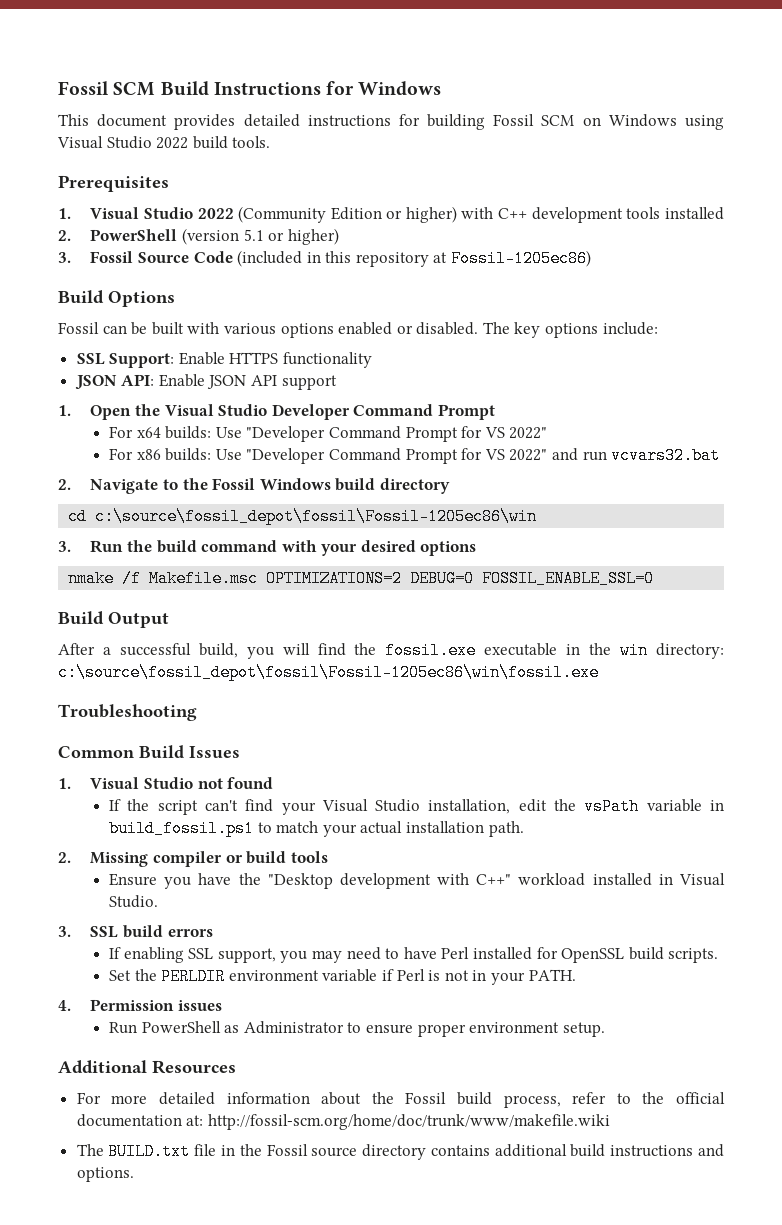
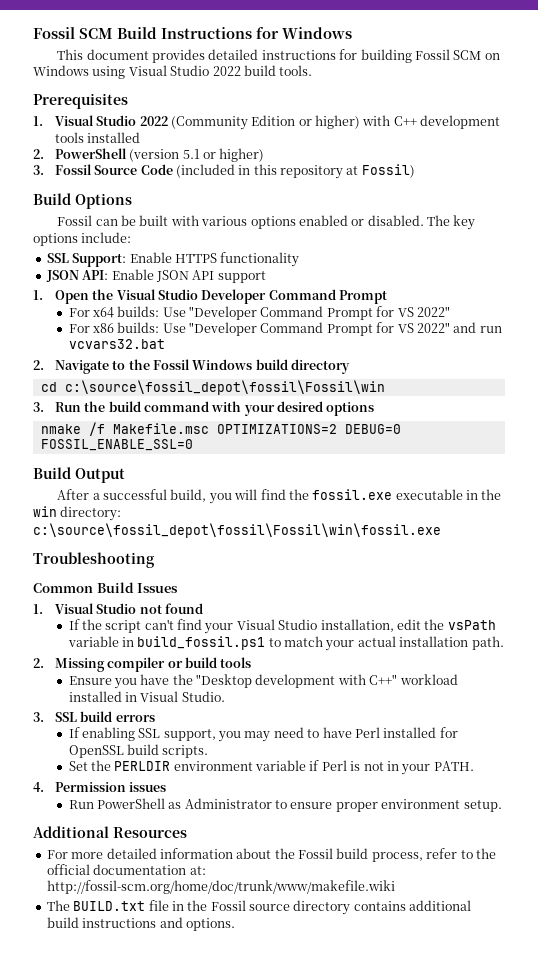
- 3. Fossil Source Code (included in this repository at Fossil-1205ec86)
+ 3. Fossil Source Code (included in this repository at Fossil)
- cd c:\source\fossil_depot\fossil\Fossil-1205ec86\win
+ cd c:\source\fossil_depot\fossil\Fossil\win
- After a successful build, you will find the fossil.exe executable in the win directory: c:\source\fossil_depot\fossil\Fossil-1205ec86\win\fossil.exe
+ After a successful build, you will find the fossil.exe executable in the win directory: c:\source\fossil_depot\fossil\Fossil\win\fossil.exe

